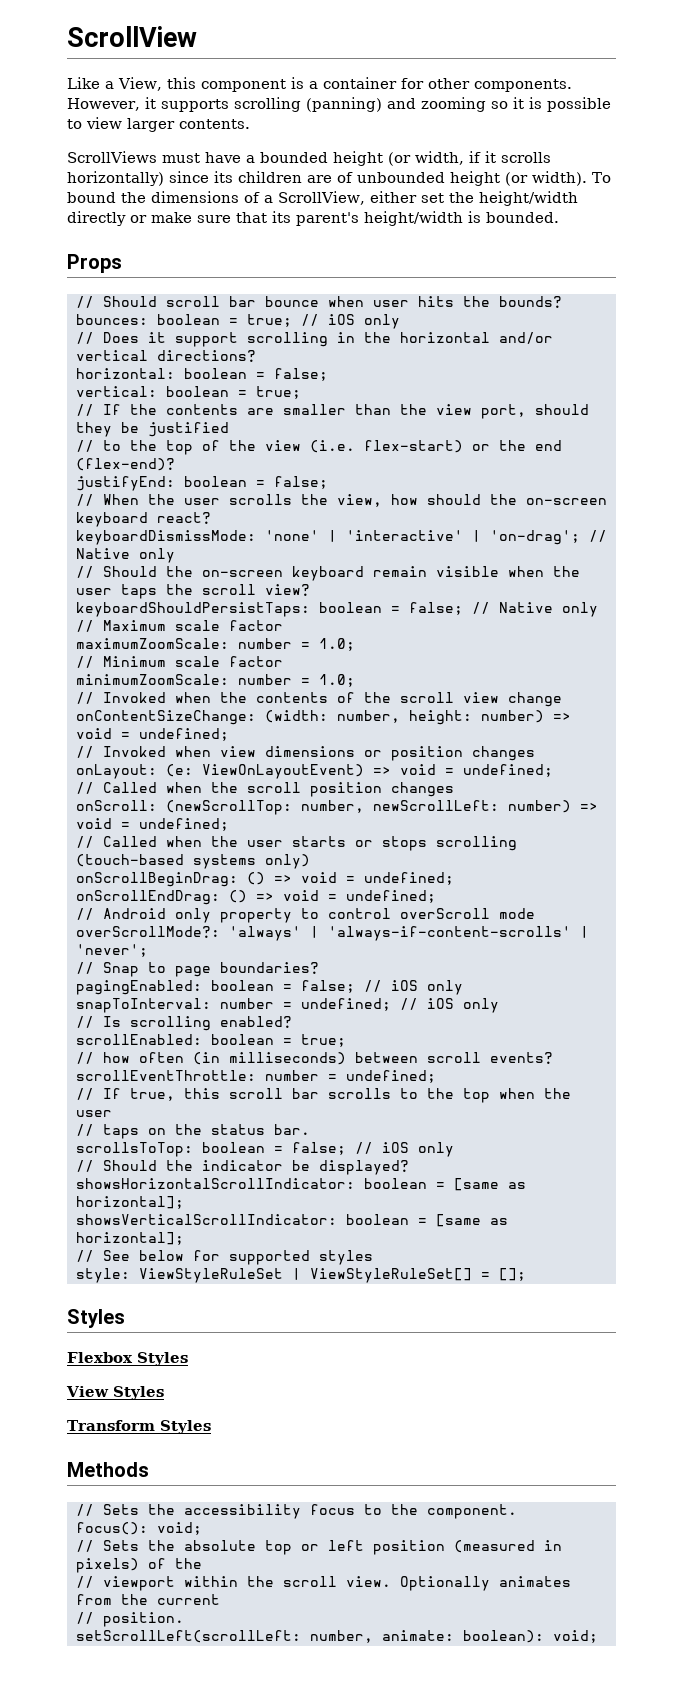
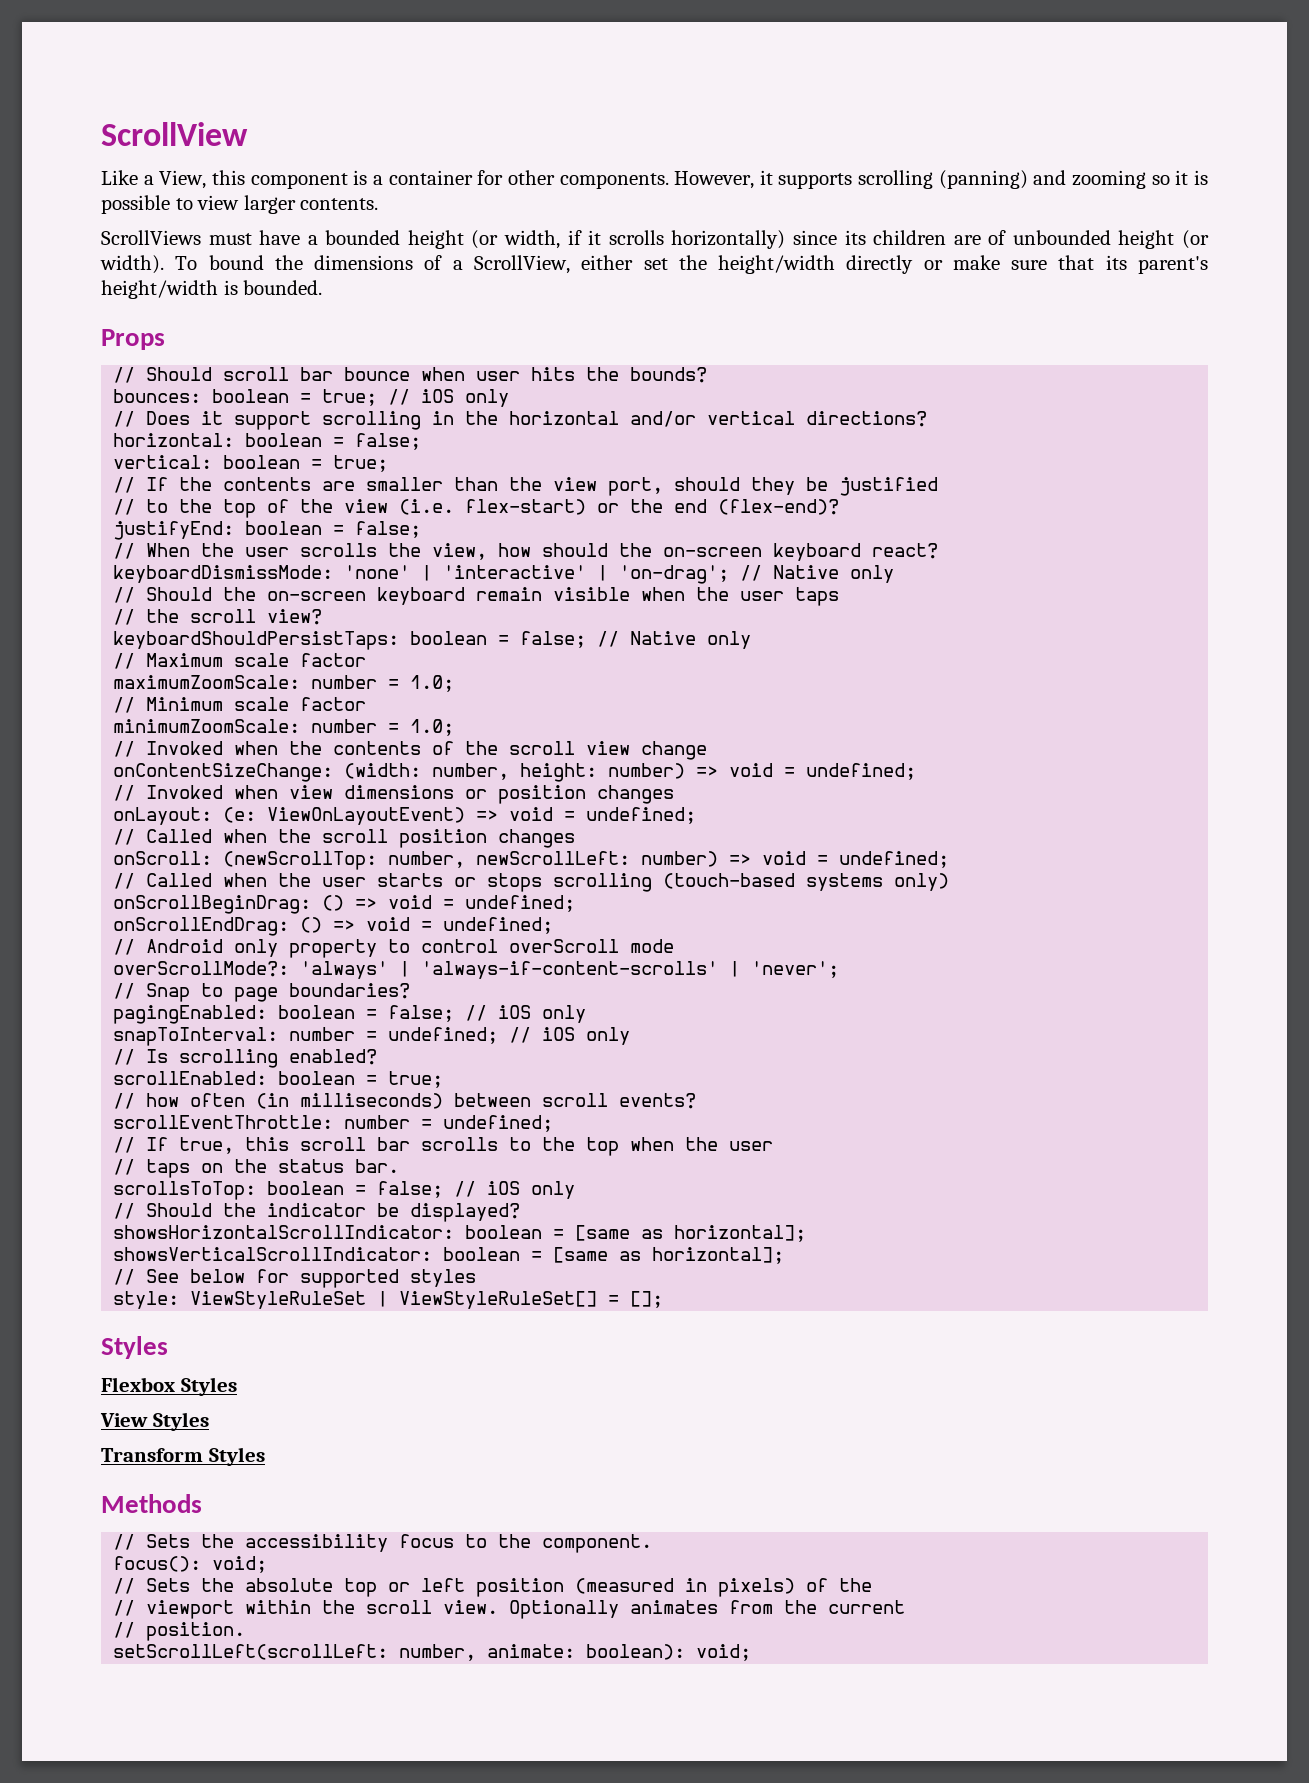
- // Should the on-screen keyboard remain visible when the user taps the scroll view?
+ // Should the on-screen keyboard remain visible when the user taps
+ // the scroll view?

